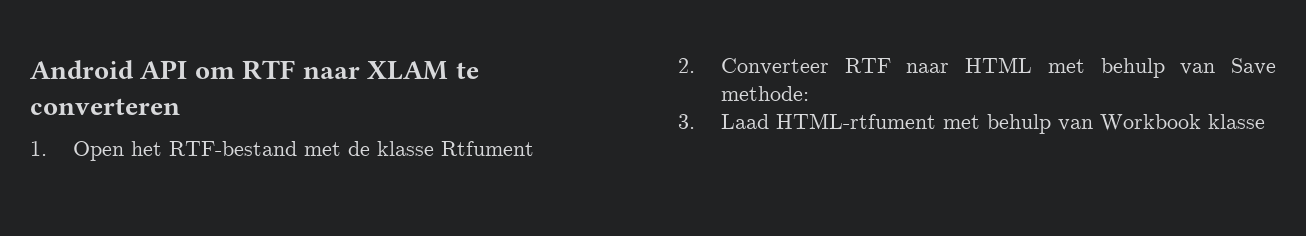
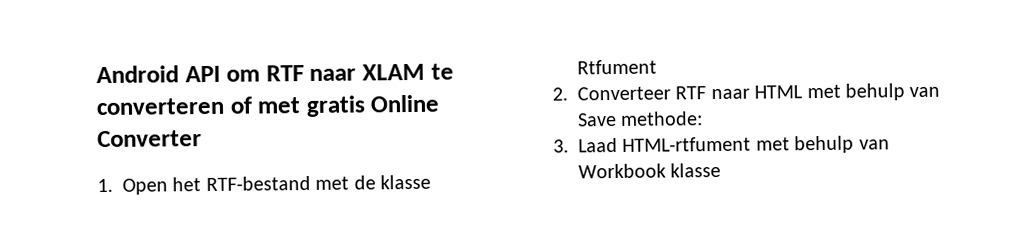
- Android API om RTF naar XLAM te converteren
+ Android API om RTF naar XLAM te converteren of met gratis Online Converter

